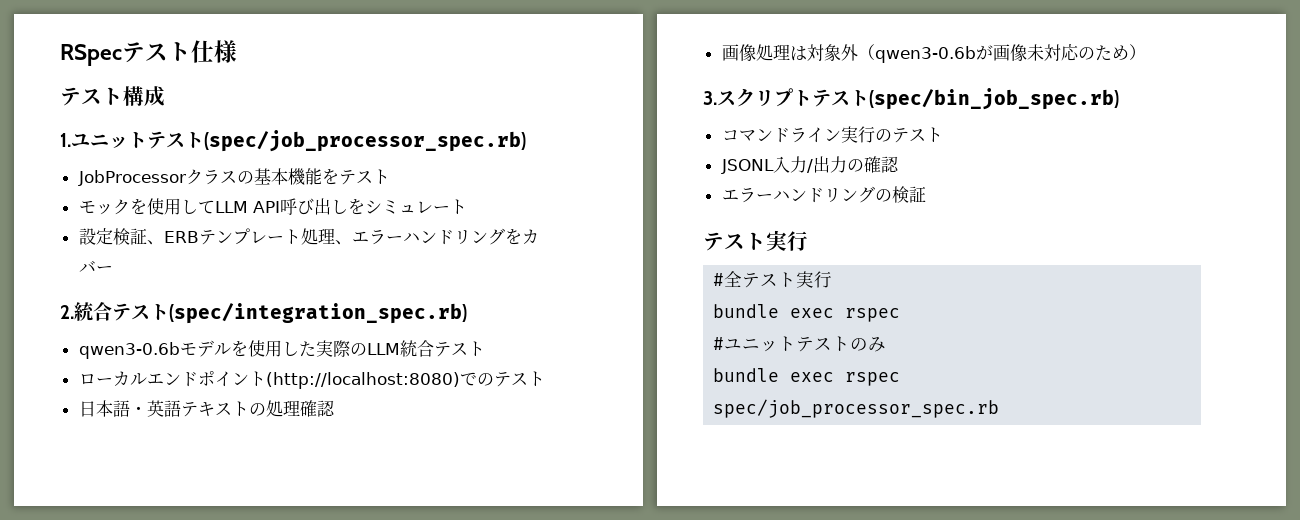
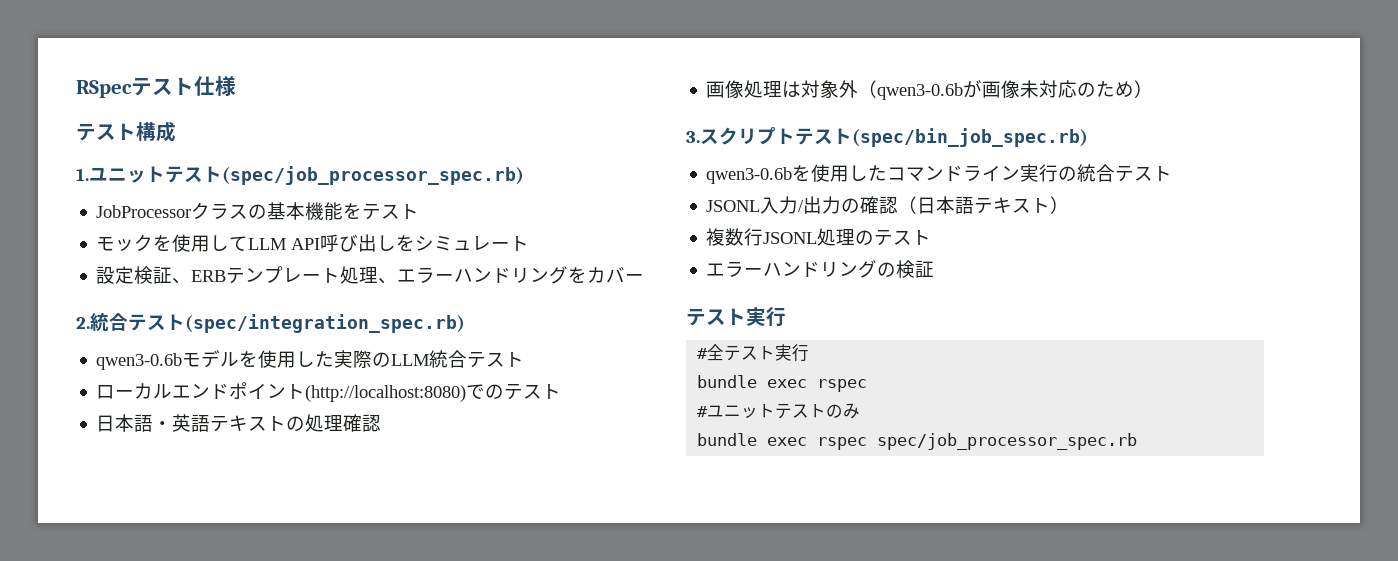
- コマンドライン実行のテスト
+ qwen3-0.6bを使用したコマンドライン実行の統合テスト
- JSONL入力/出力の確認
+ JSONL入力/出力の確認（日本語テキスト）
+ 複数行JSONL処理のテスト

